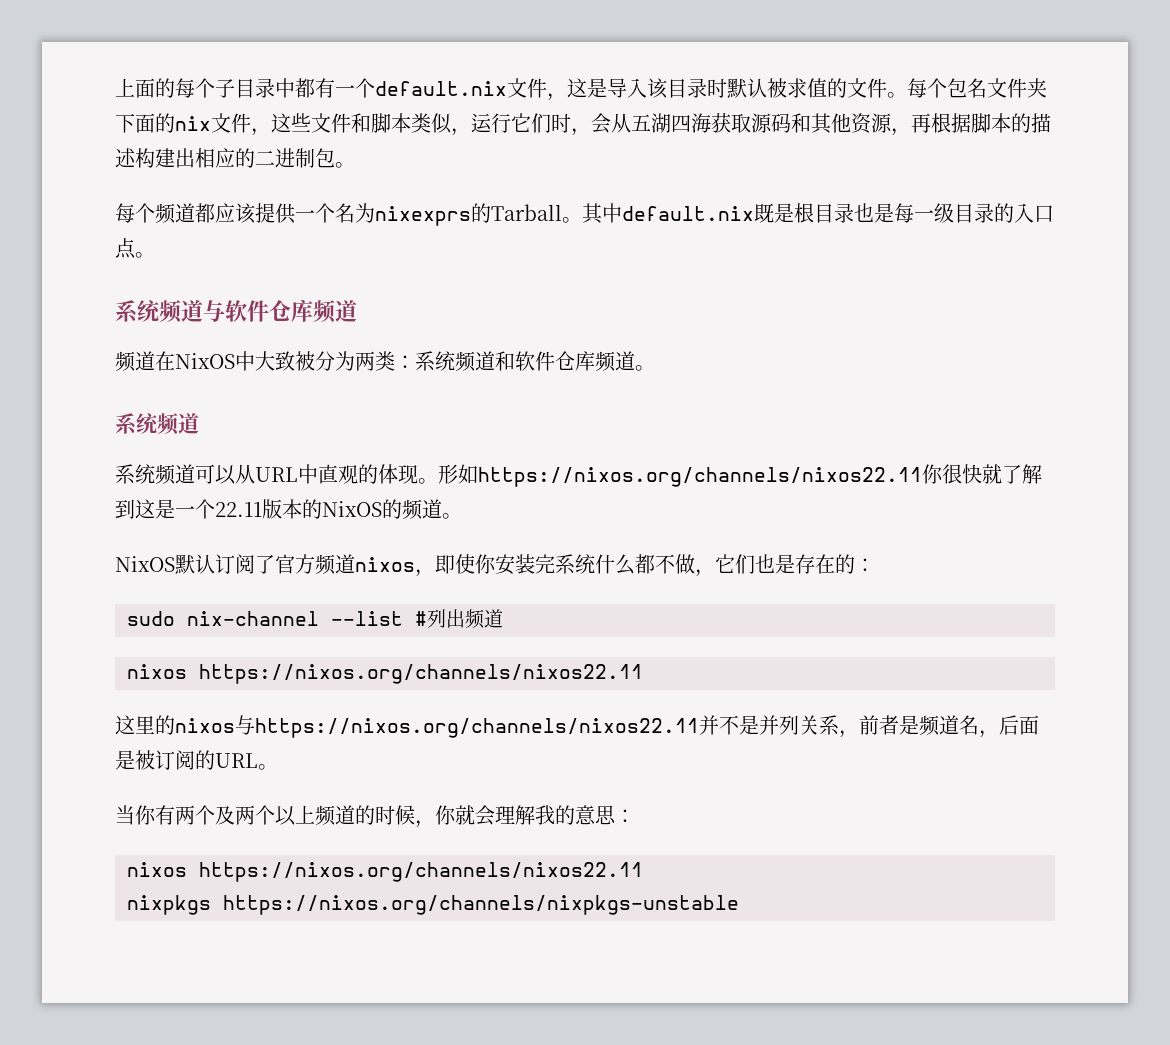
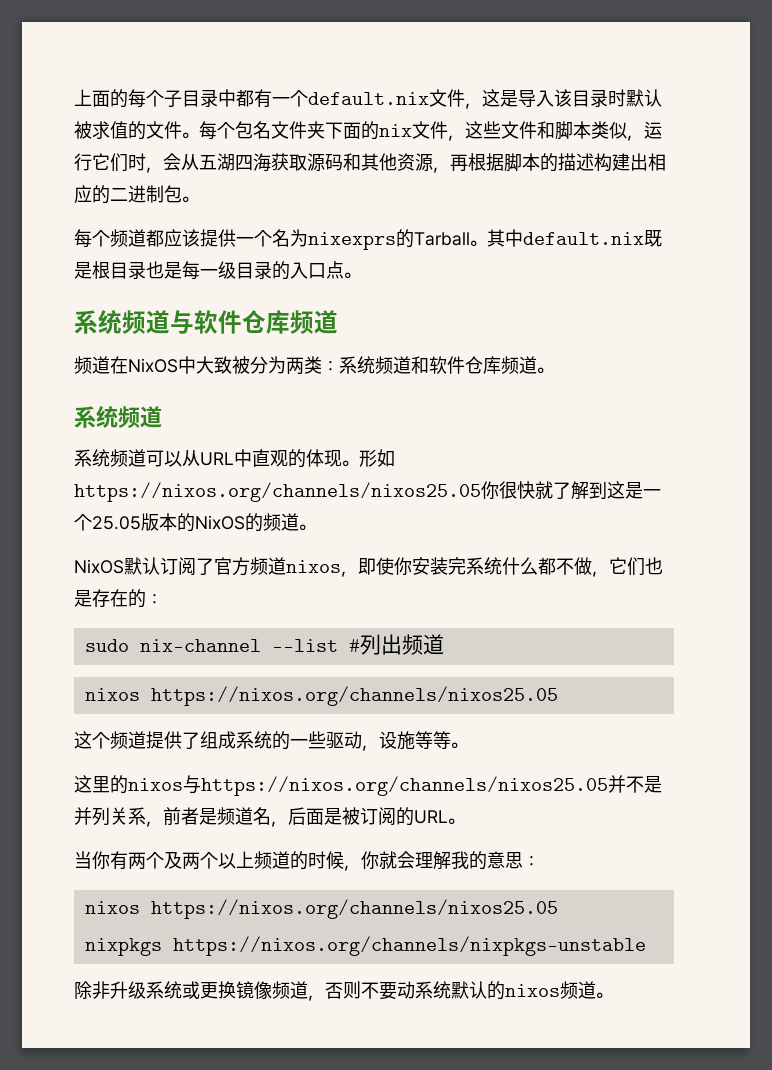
- 形如https://nixos.org/channels/nixos22.11你很快就了解到这是一个22.11版本的NixOS的频道。
+ 形如https://nixos.org/channels/nixos25.05你很快就了解到这是一个25.05版本的NixOS的频道。
  sudo nix-channel --list #列出频道
- nixos https://nixos.org/channels/nixos22.11
+ nixos https://nixos.org/channels/nixos25.05
+ 这个频道提供了组成系统的一些驱动，设施等等。
- 这里的nixos与https://nixos.org/channels/nixos22.11并不是并列关系，前者是频道名，后面是被订阅的URL。
+ 这里的nixos与https://nixos.org/channels/nixos25.05并不是并列关系，前者是频道名，后面是被订阅的URL。
  当你有两个及两个以上频道的时候，你就会理解我的意思：
- nixos https://nixos.org/channels/nixos22.11
+ nixos https://nixos.org/channels/nixos25.05
+ 除非升级系统或更换镜像频道，否则不要动系统默认的nixos频道。

